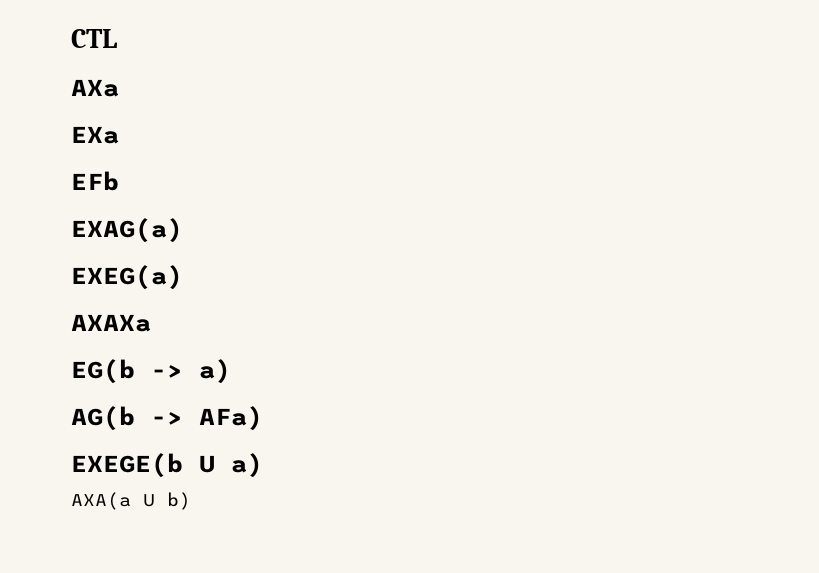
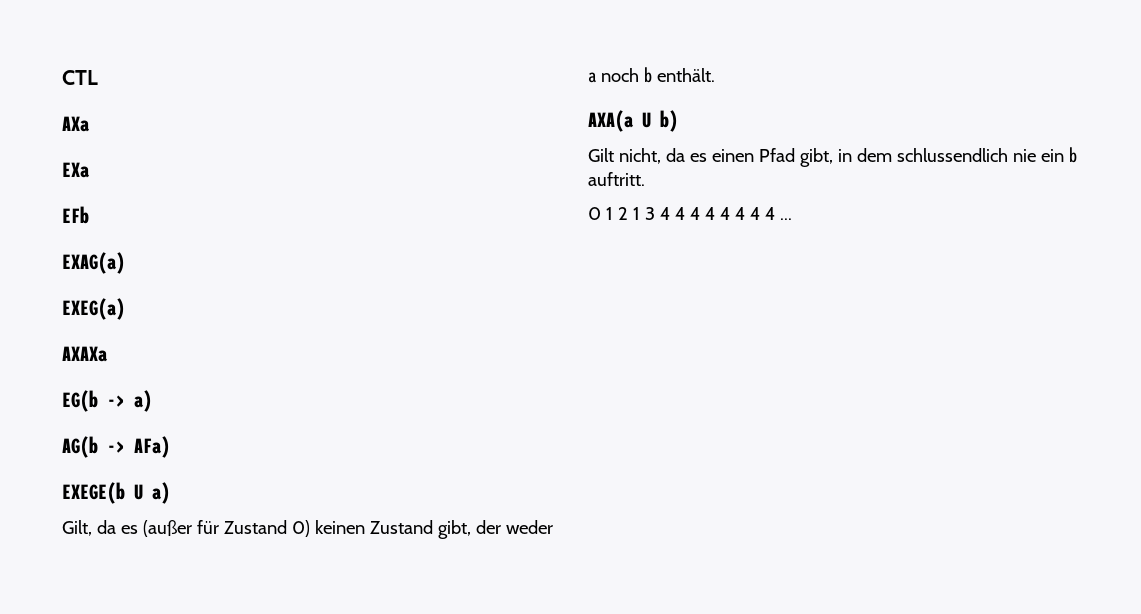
+ Gilt, da es (außer für Zustand 0) keinen Zustand gibt, der weder a noch b enthält.
  AXA(a U b)
+ Gilt nicht, da es einen Pfad gibt, in dem schlussendlich nie ein b auftritt.
+ 0 1 2 1 3 4 4 4 4 4 4 4 4 ...

